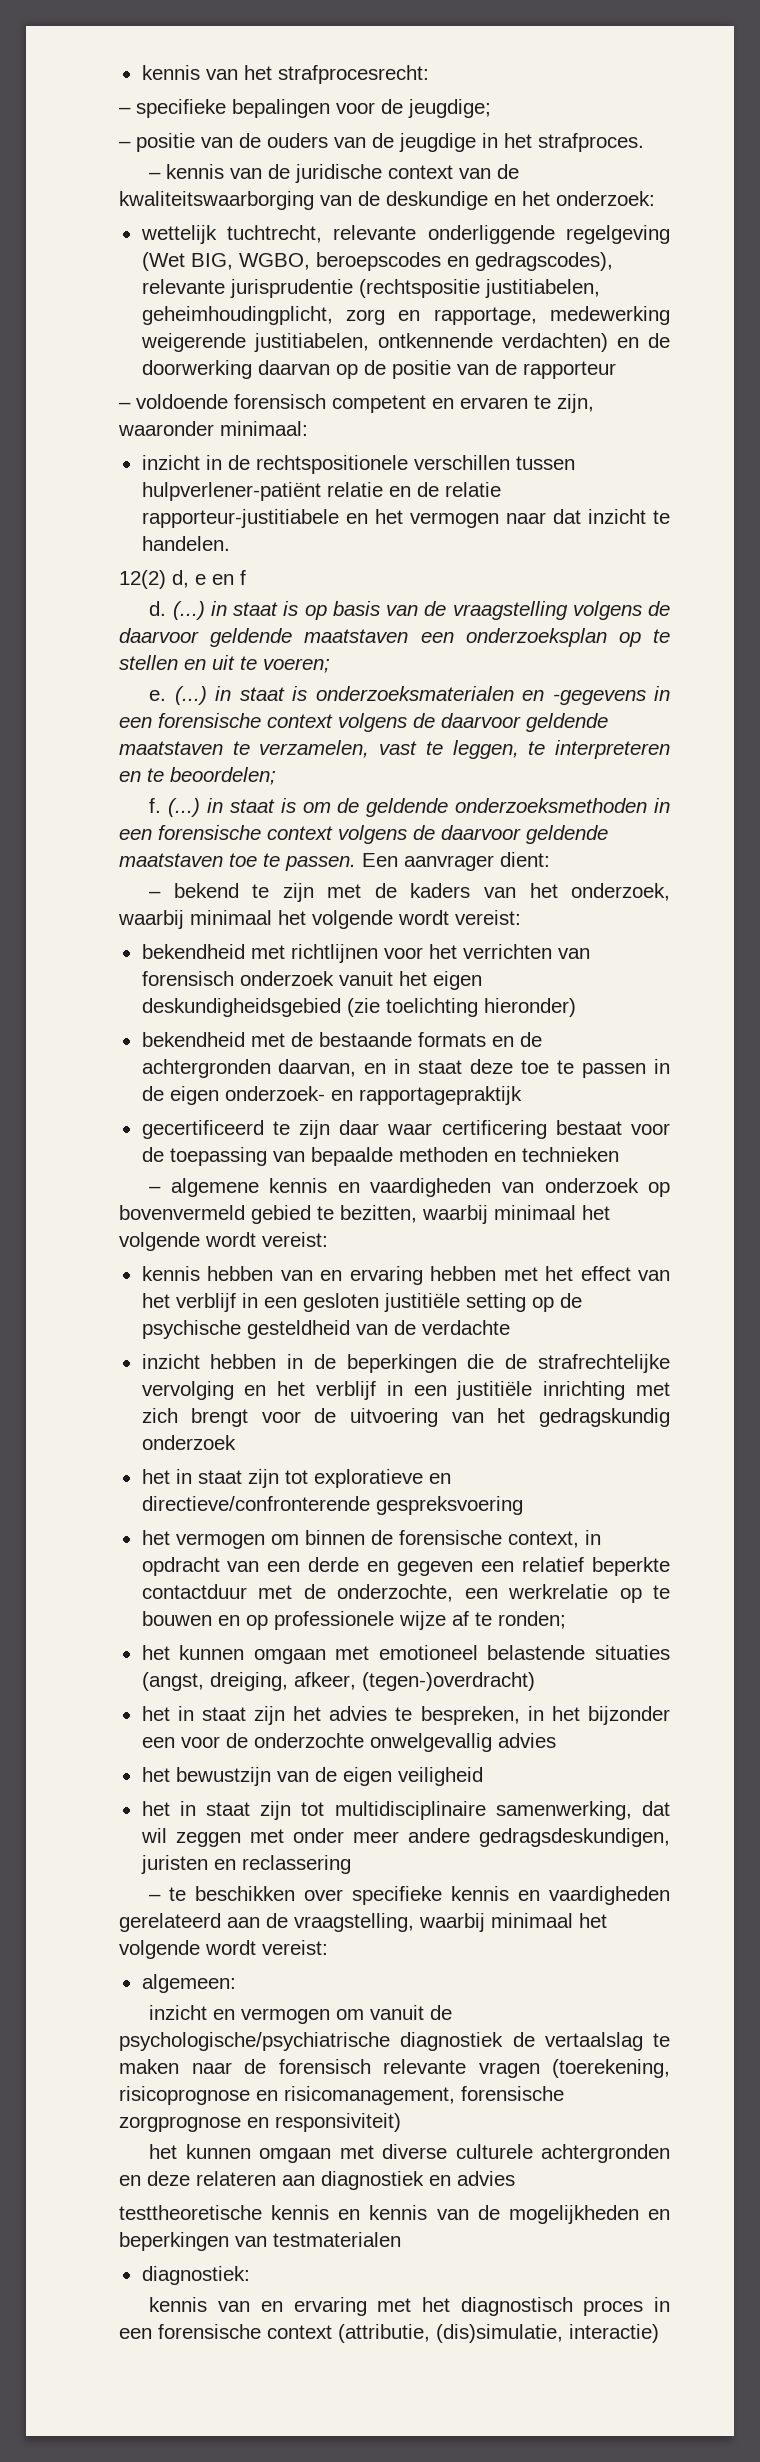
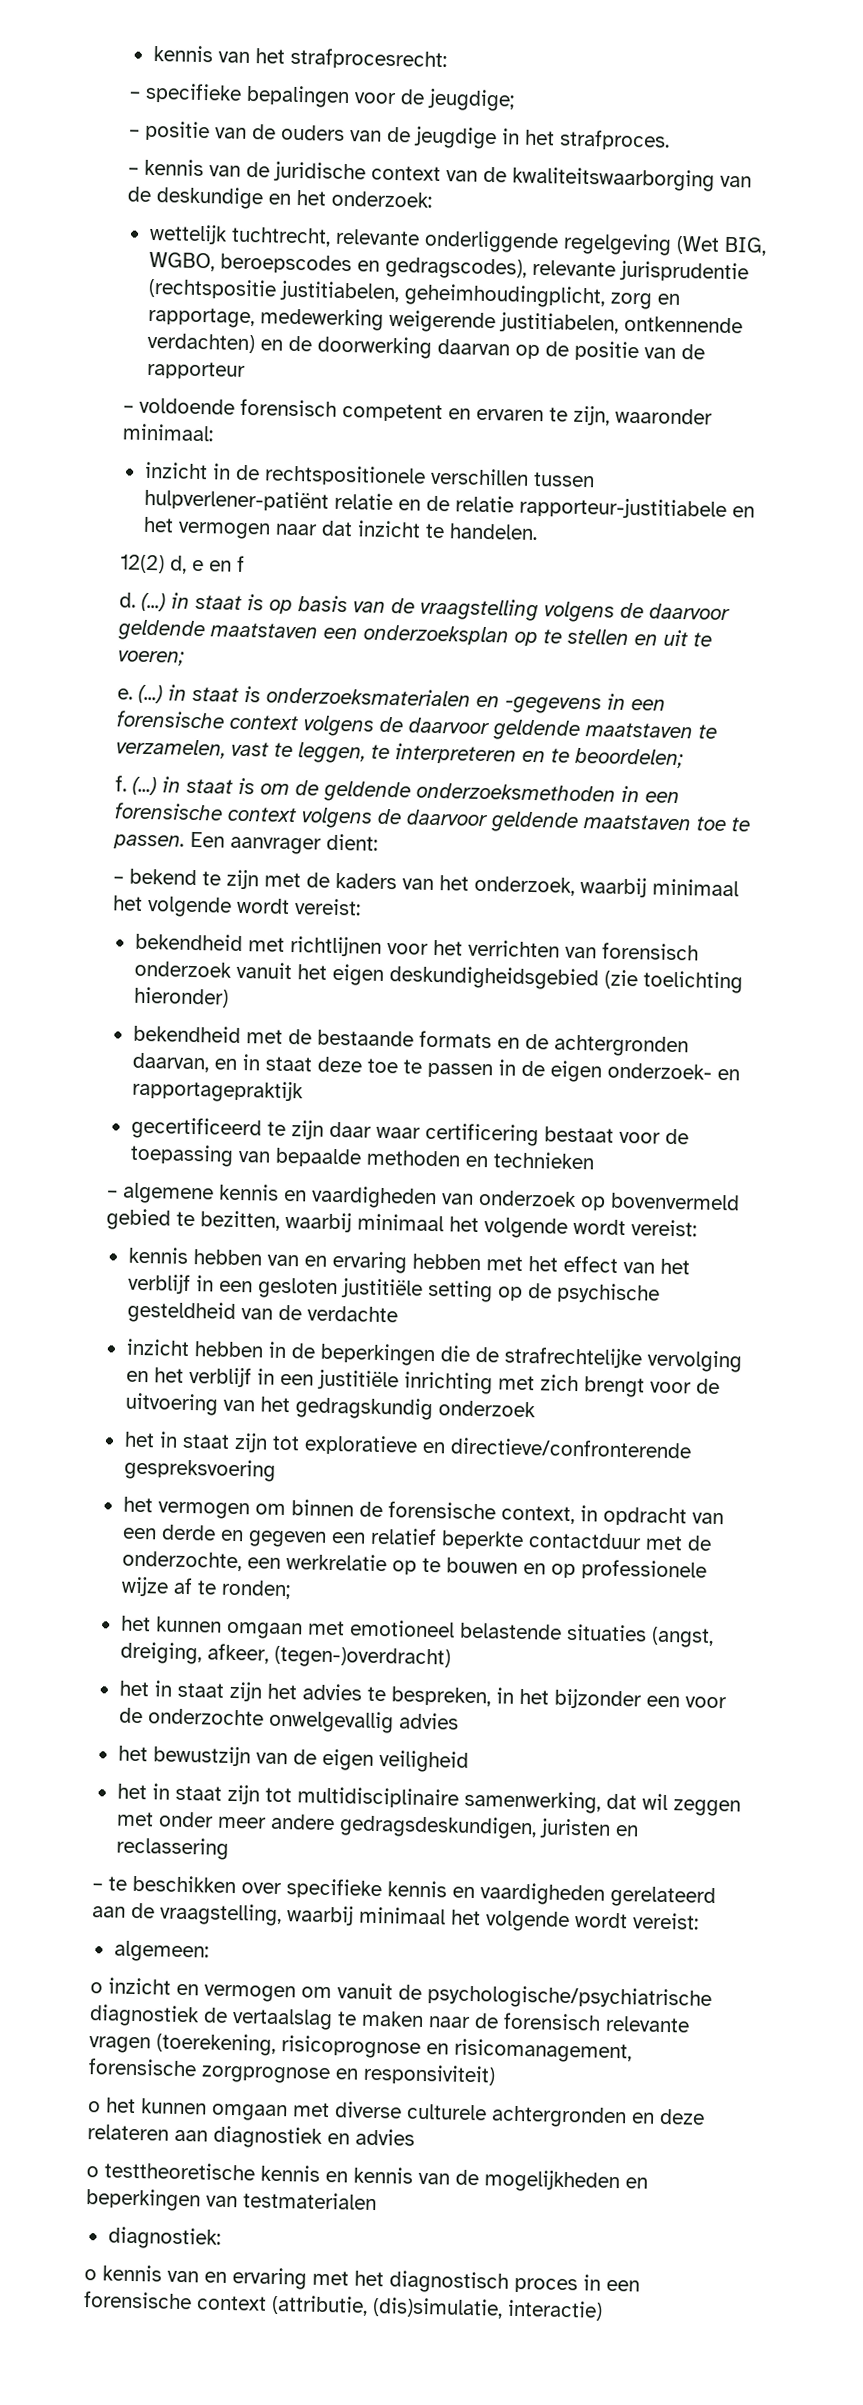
- inzicht en vermogen om vanuit de psychologische/psychiatrische diagnostiek de vertaalslag te maken naar de forensisch relevante vragen (toerekening, risicoprognose en risicomanagement, forensische zorgprognose en responsiviteit)
+ o inzicht en vermogen om vanuit de psychologische/psychiatrische diagnostiek de vertaalslag te maken naar de forensisch relevante vragen (toerekening, risicoprognose en risicomanagement, forensische zorgprognose en responsiviteit)
- het kunnen omgaan met diverse culturele achtergronden en deze relateren aan diagnostiek en advies
+ o het kunnen omgaan met diverse culturele achtergronden en deze relateren aan diagnostiek en advies
- testtheoretische kennis en kennis van de mogelijkheden en beperkingen van testmaterialen
+ o testtheoretische kennis en kennis van de mogelijkheden en beperkingen van testmaterialen
- kennis van en ervaring met het diagnostisch proces in een forensische context (attributie, (dis)simulatie, interactie)
+ o kennis van en ervaring met het diagnostisch proces in een forensische context (attributie, (dis)simulatie, interactie)

